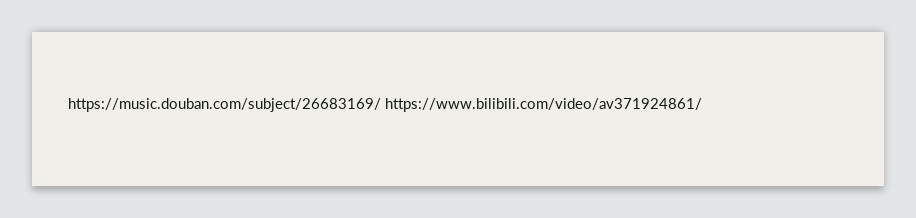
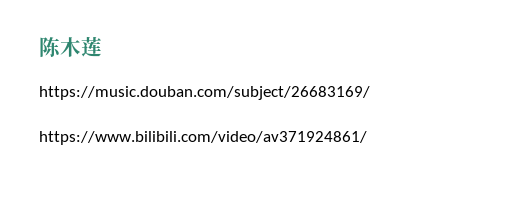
+ 陈木莲
- https://music.douban.com/subject/26683169/ https://www.bilibili.com/video/av371924861/
+ https://music.douban.com/subject/26683169/
+ https://www.bilibili.com/video/av371924861/

